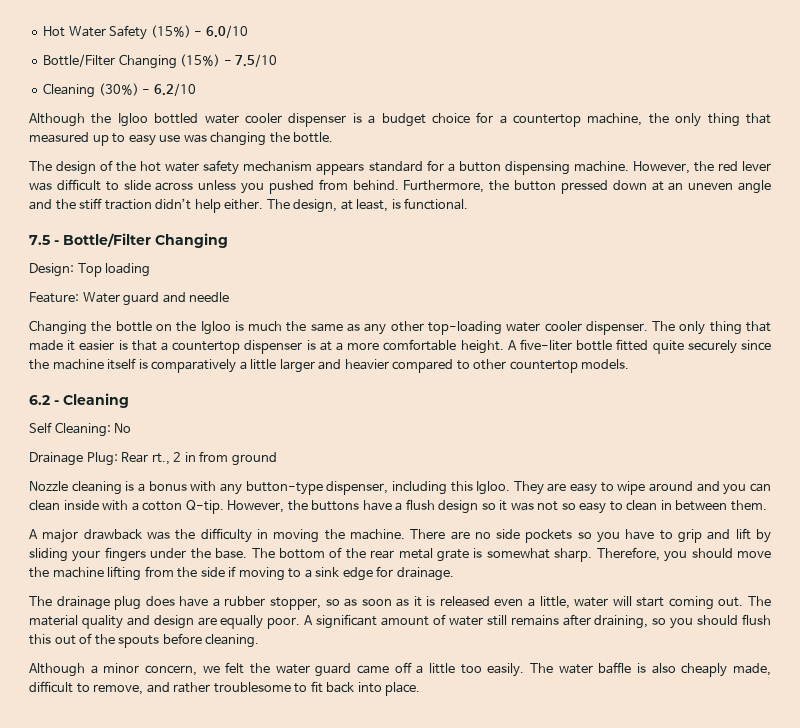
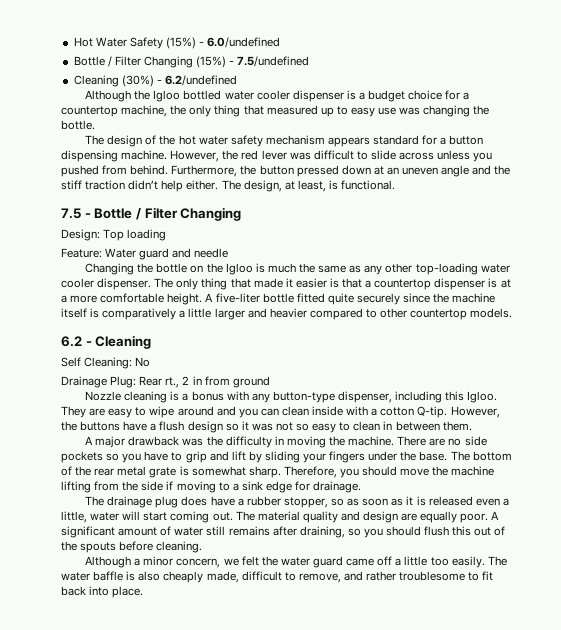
- Hot Water Safety (15%) - 6.0/10
- Bottle/Filter Changing (15%) - 7.5/10
+ Hot Water Safety (15%) - 6.0/undefined
+ Bottle / Filter Changing (15%) - 7.5/undefined
- Cleaning (30%) - 6.2/10
+ Cleaning (30%) - 6.2/undefined
- 7.5 - Bottle/Filter Changing
+ 7.5 - Bottle / Filter Changing

